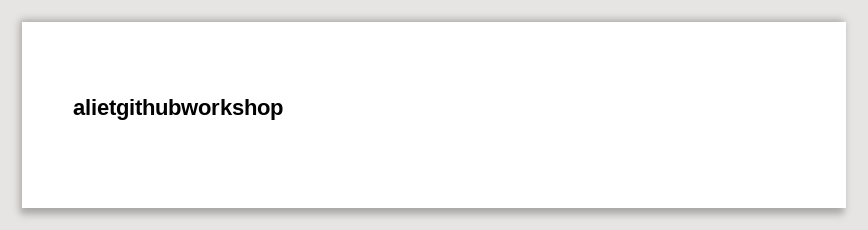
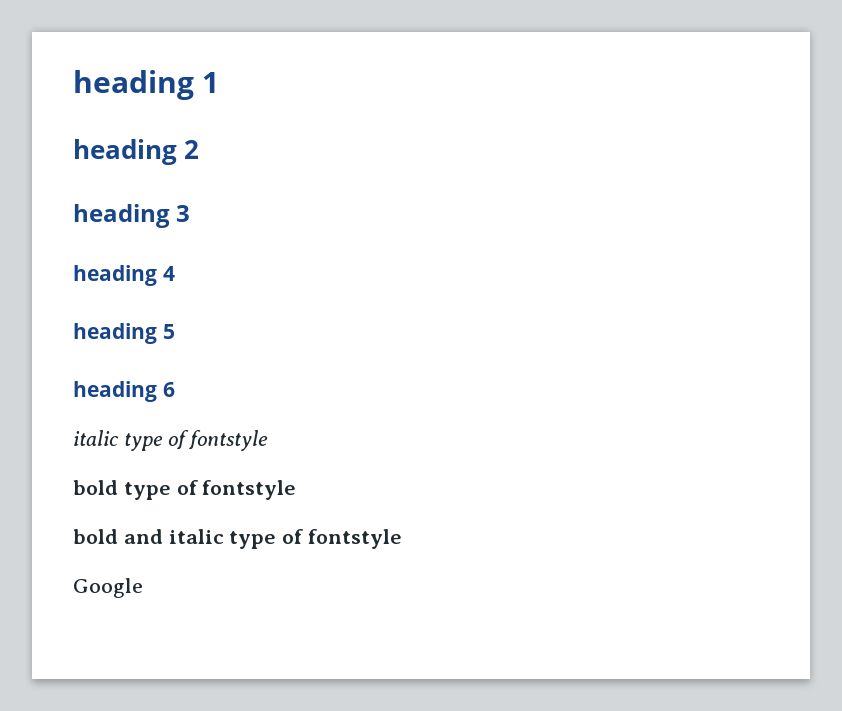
- alietgithubworkshop
+ heading 1
+ heading 2
+ heading 3
+ heading 4
+ heading 5
+ heading 6
+ italic type of fontstyle
+ bold type of fontstyle
+ bold and italic type of fontstyle
+ Google

